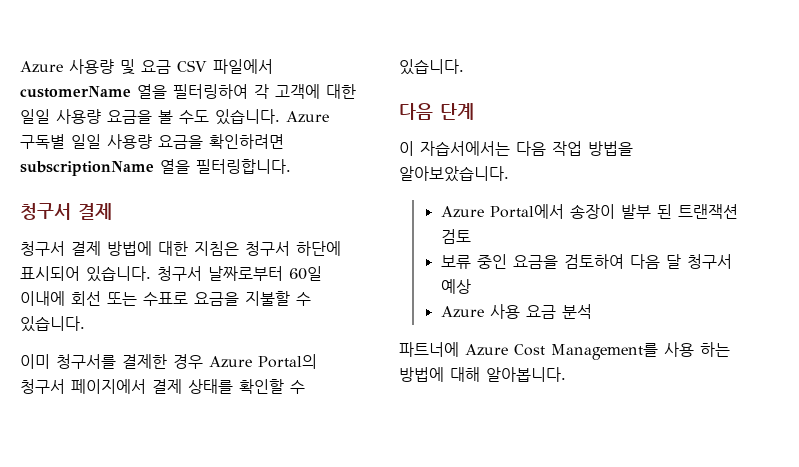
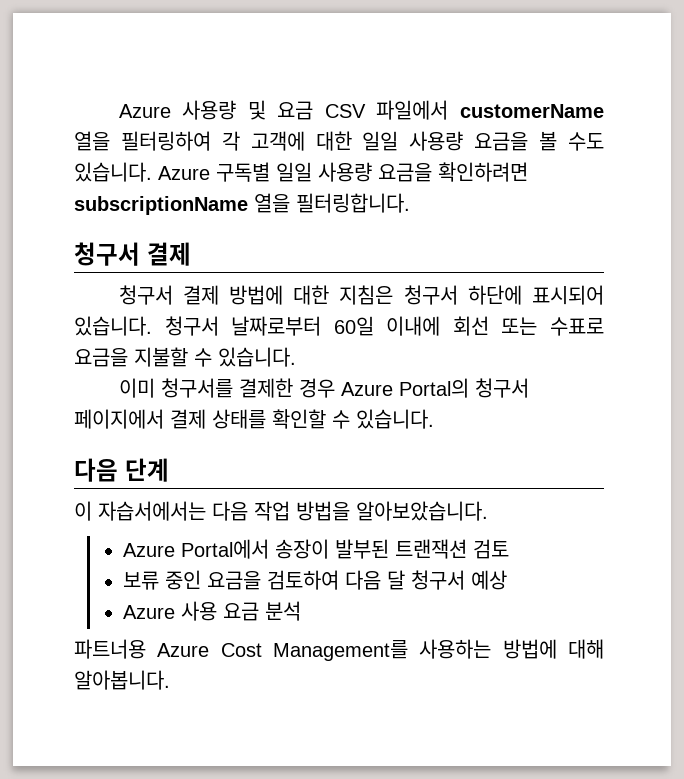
- Azure Portal에서 송장이 발부 된 트랜잭션 검토
+ Azure Portal에서 송장이 발부된 트랜잭션 검토
- 파트너에 Azure Cost Management를 사용 하는 방법에 대해 알아봅니다.
+ 파트너용 Azure Cost Management를 사용하는 방법에 대해 알아봅니다.

